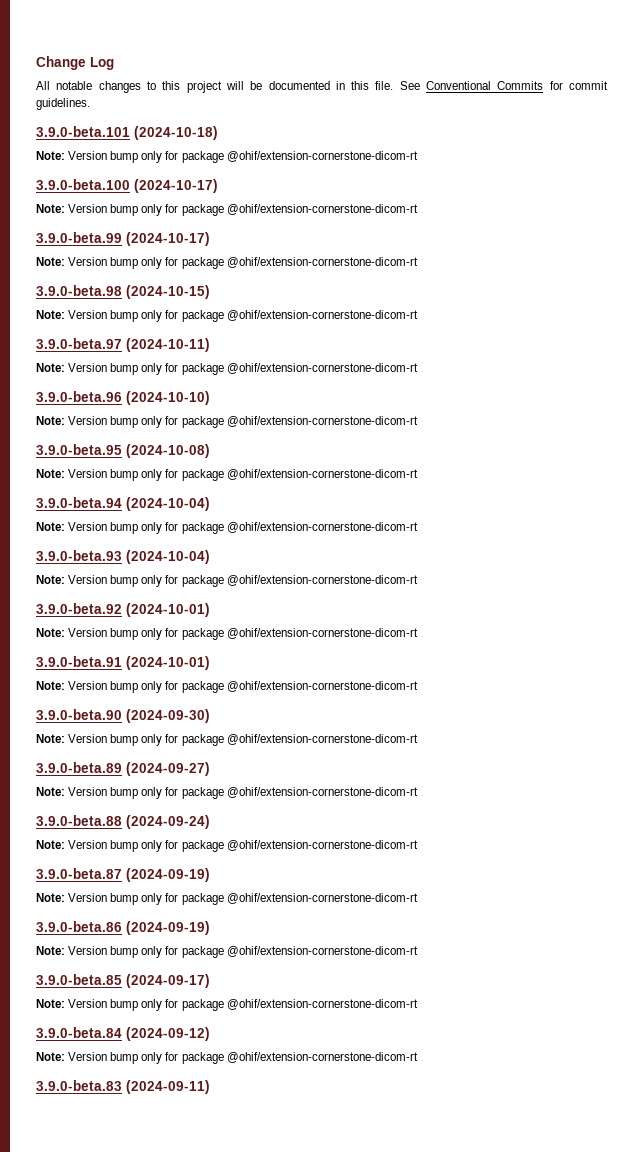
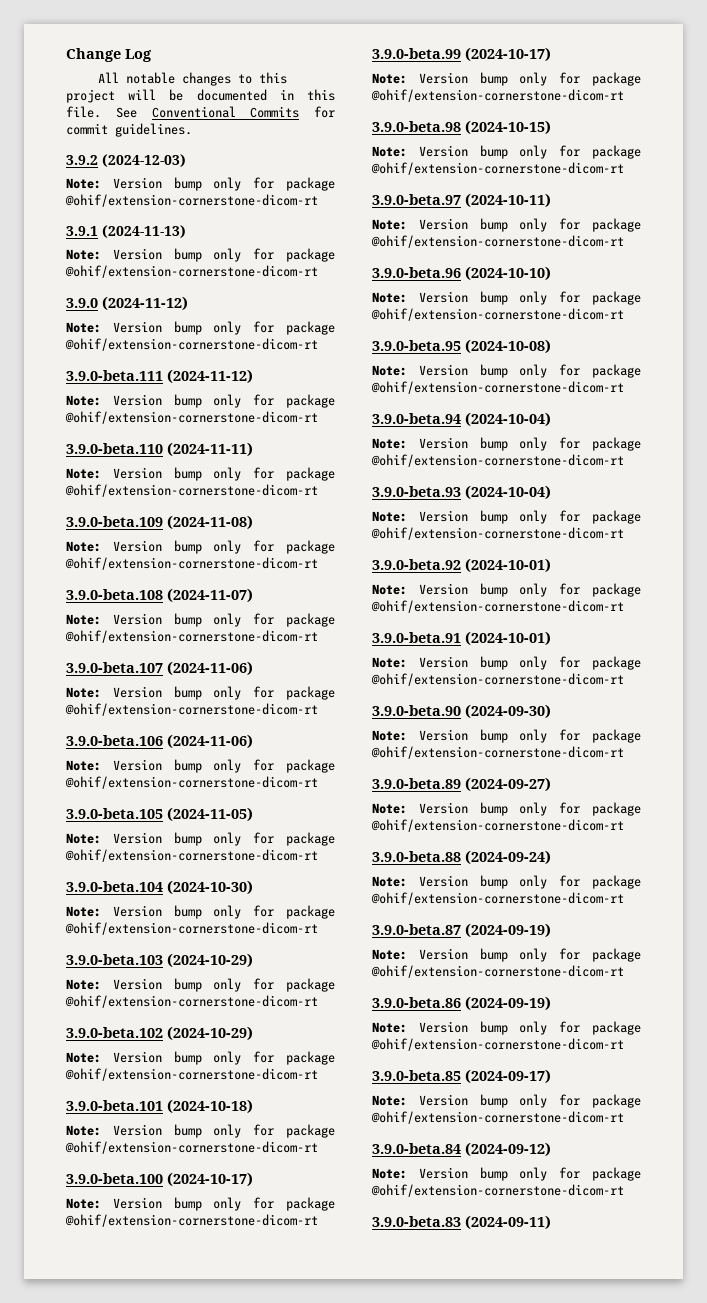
+ 3.9.2 (2024-12-03)
+ Note: Version bump only for package @ohif/extension-cornerstone-dicom-rt
+ 3.9.1 (2024-11-13)
+ Note: Version bump only for package @ohif/extension-cornerstone-dicom-rt
+ 3.9.0 (2024-11-12)
+ Note: Version bump only for package @ohif/extension-cornerstone-dicom-rt
+ 3.9.0-beta.111 (2024-11-12)
+ Note: Version bump only for package @ohif/extension-cornerstone-dicom-rt
+ 3.9.0-beta.110 (2024-11-11)
+ Note: Version bump only for package @ohif/extension-cornerstone-dicom-rt
+ 3.9.0-beta.109 (2024-11-08)
+ Note: Version bump only for package @ohif/extension-cornerstone-dicom-rt
+ 3.9.0-beta.108 (2024-11-07)
+ Note: Version bump only for package @ohif/extension-cornerstone-dicom-rt
+ 3.9.0-beta.107 (2024-11-06)
+ Note: Version bump only for package @ohif/extension-cornerstone-dicom-rt
+ 3.9.0-beta.106 (2024-11-06)
+ Note: Version bump only for package @ohif/extension-cornerstone-dicom-rt
+ 3.9.0-beta.105 (2024-11-05)
+ Note: Version bump only for package @ohif/extension-cornerstone-dicom-rt
+ 3.9.0-beta.104 (2024-10-30)
+ Note: Version bump only for package @ohif/extension-cornerstone-dicom-rt
+ 3.9.0-beta.103 (2024-10-29)
+ Note: Version bump only for package @ohif/extension-cornerstone-dicom-rt
+ 3.9.0-beta.102 (2024-10-29)
+ Note: Version bump only for package @ohif/extension-cornerstone-dicom-rt

